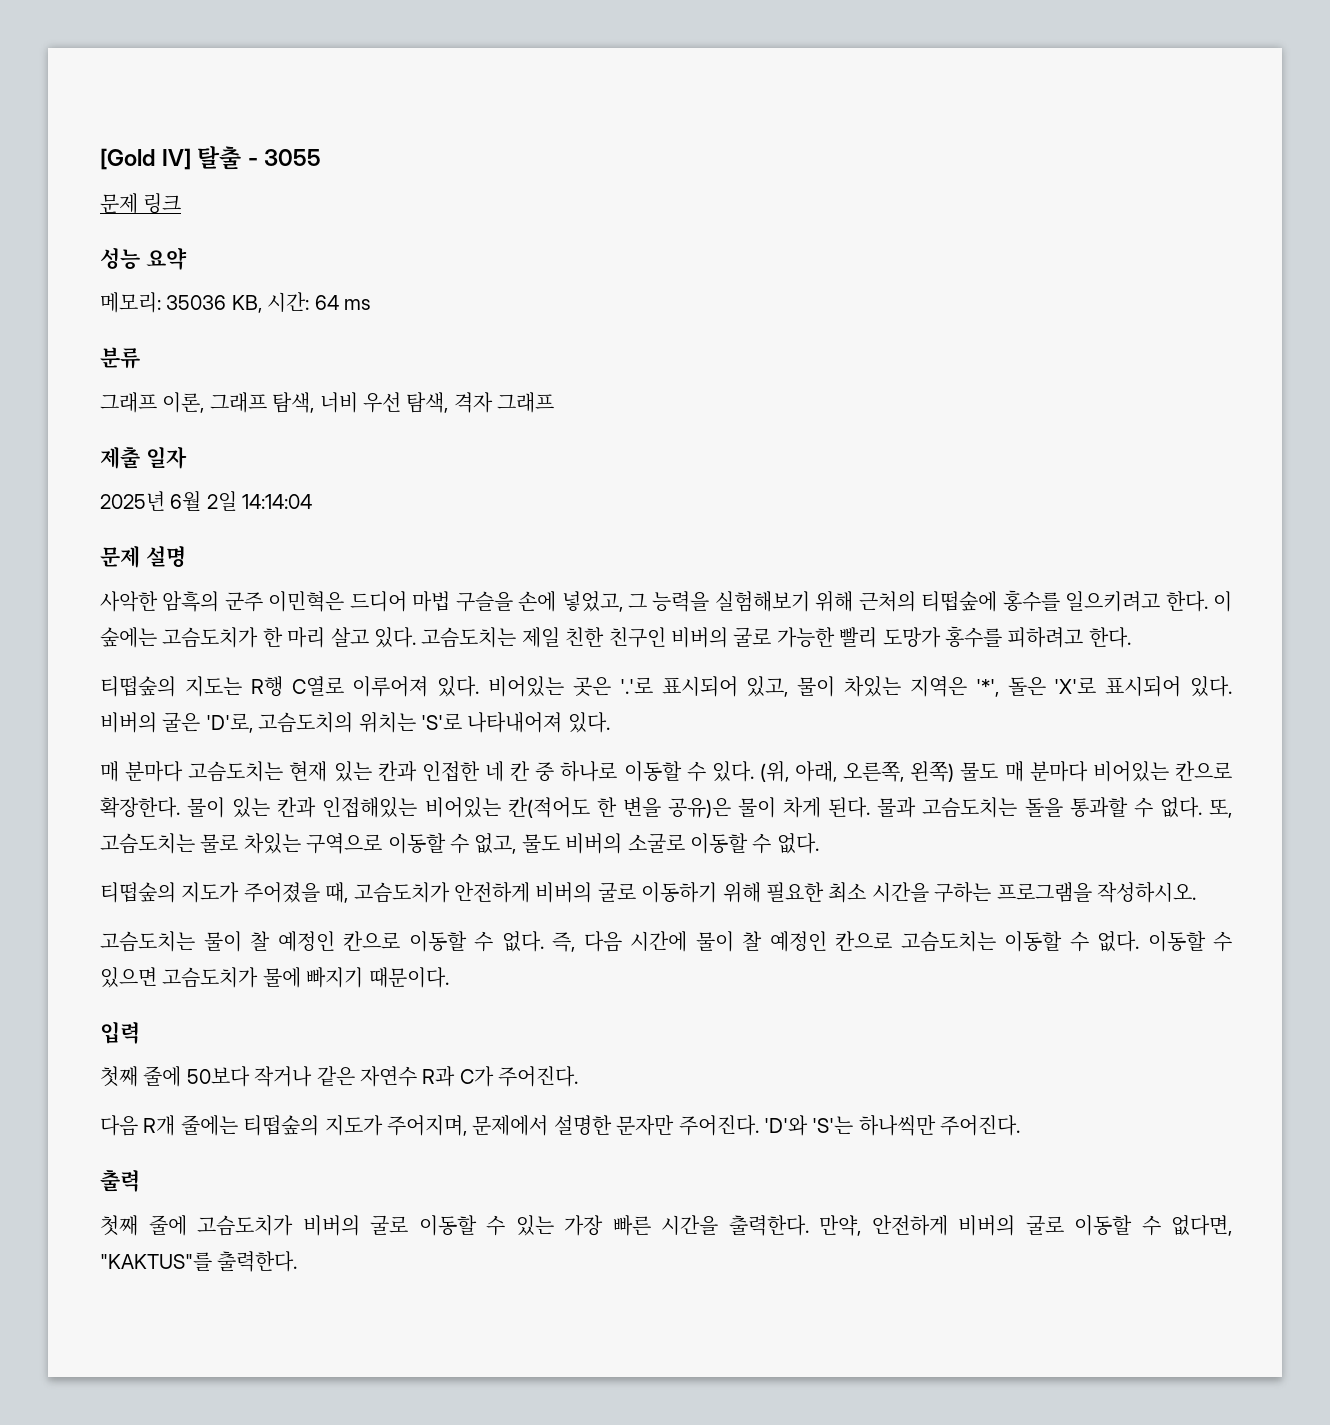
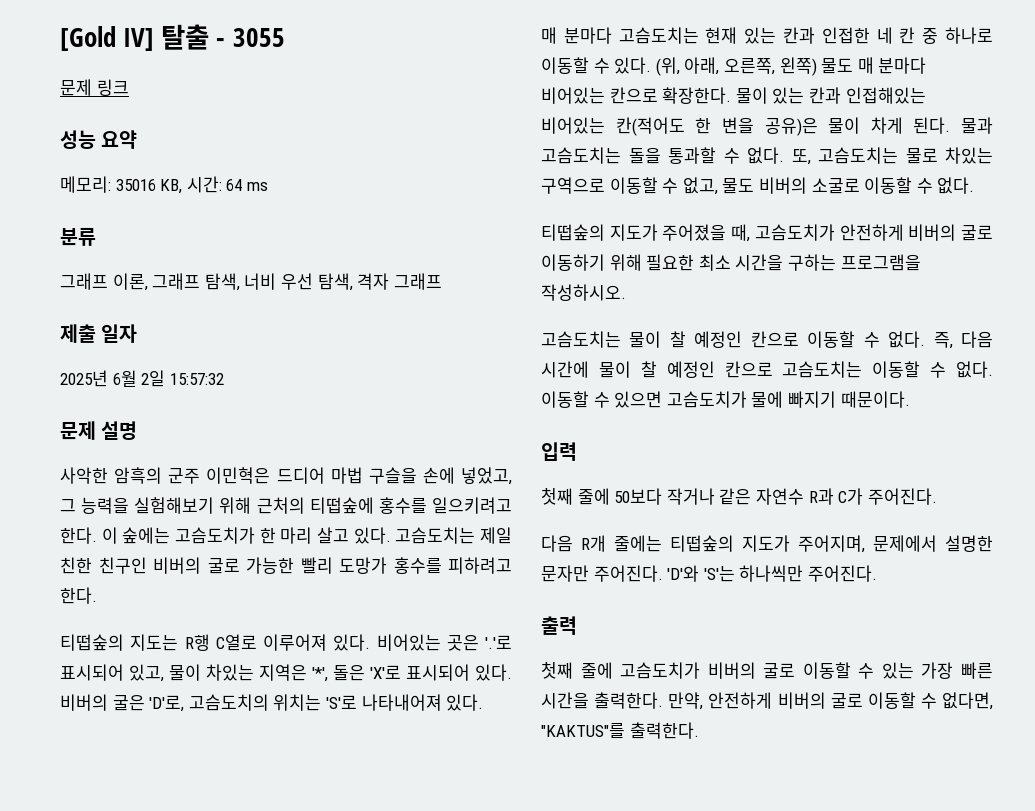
- 메모리: 35036 KB, 시간: 64 ms
+ 메모리: 35016 KB, 시간: 64 ms
- 2025년 6월 2일 14:14:04
+ 2025년 6월 2일 15:57:32

